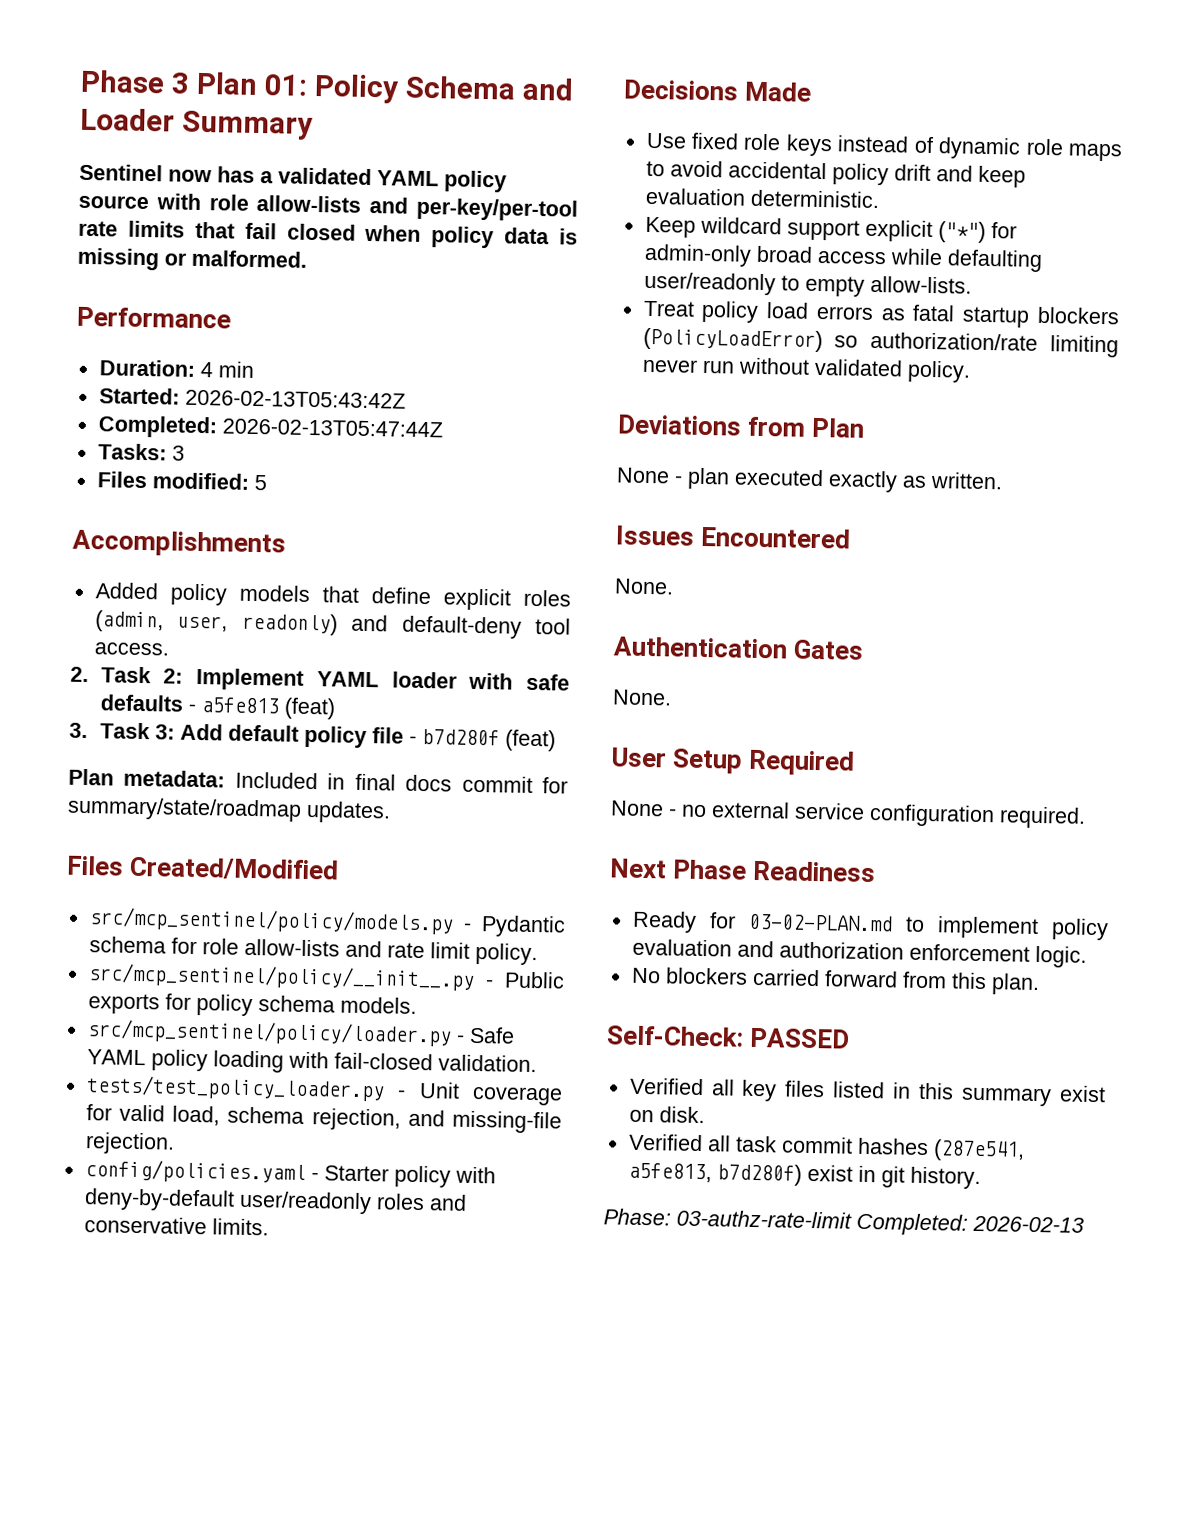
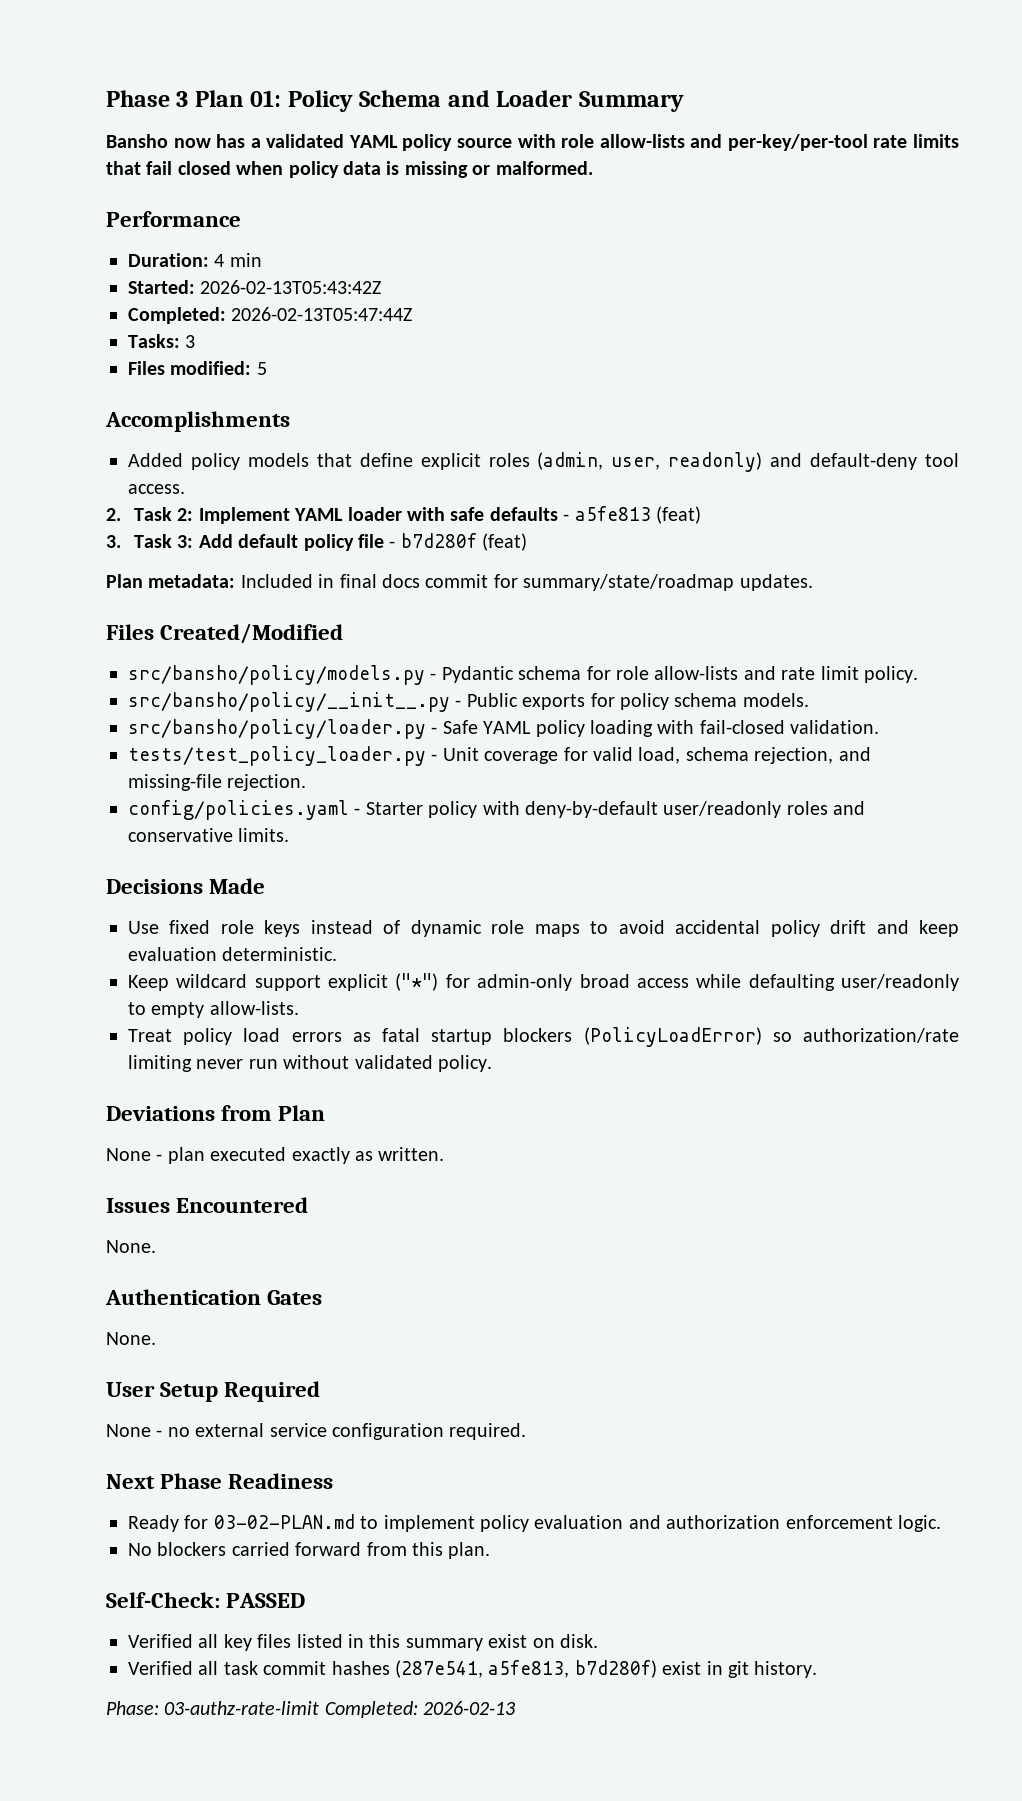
- Sentinel now has a validated YAML policy source with role allow-lists and per-key/per-tool rate limits that fail closed when policy data is missing or malformed.
+ Bansho now has a validated YAML policy source with role allow-lists and per-key/per-tool rate limits that fail closed when policy data is missing or malformed.
- src/mcp_sentinel/policy/models.py - Pydantic schema for role allow-lists and rate limit policy.
+ src/bansho/policy/models.py - Pydantic schema for role allow-lists and rate limit policy.
- src/mcp_sentinel/policy/__init__.py - Public exports for policy schema models.
+ src/bansho/policy/__init__.py - Public exports for policy schema models.
- src/mcp_sentinel/policy/loader.py - Safe YAML policy loading with fail-closed validation.
+ src/bansho/policy/loader.py - Safe YAML policy loading with fail-closed validation.

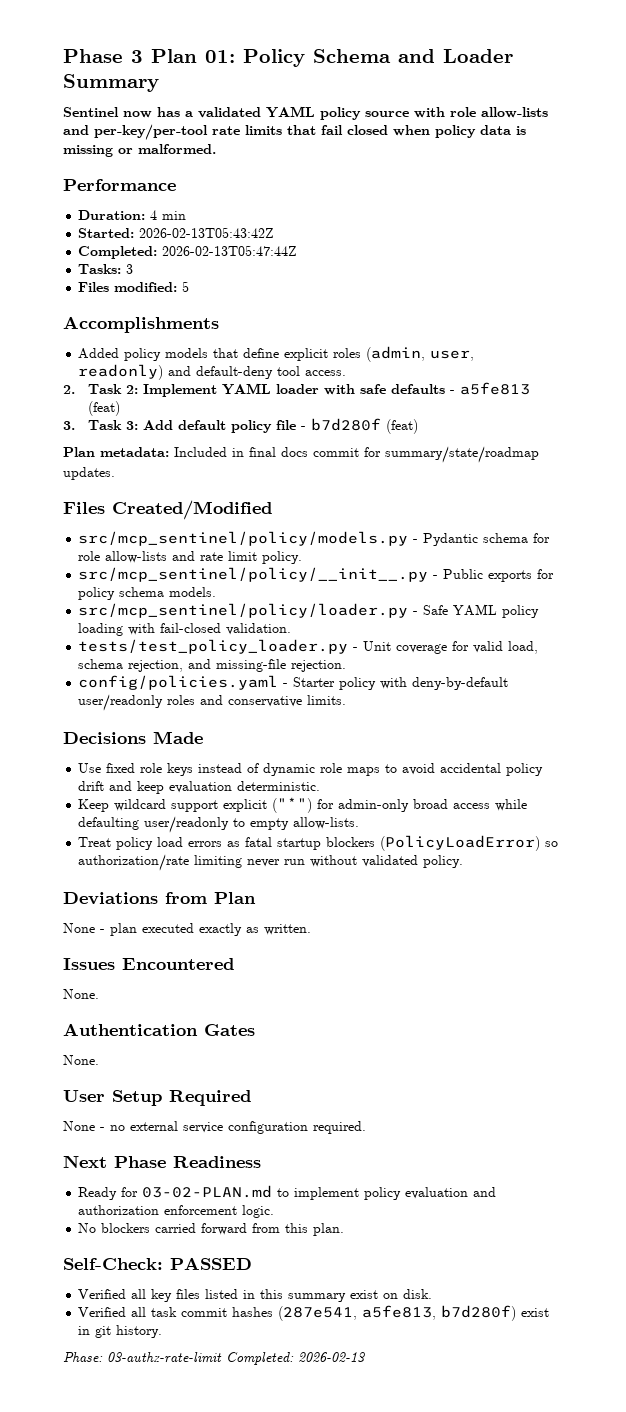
- Bansho now has a validated YAML policy source with role allow-lists and per-key/per-tool rate limits that fail closed when policy data is missing or malformed.
+ Sentinel now has a validated YAML policy source with role allow-lists and per-key/per-tool rate limits that fail closed when policy data is missing or malformed.
- src/bansho/policy/models.py - Pydantic schema for role allow-lists and rate limit policy.
+ src/mcp_sentinel/policy/models.py - Pydantic schema for role allow-lists and rate limit policy.
- src/bansho/policy/__init__.py - Public exports for policy schema models.
+ src/mcp_sentinel/policy/__init__.py - Public exports for policy schema models.
- src/bansho/policy/loader.py - Safe YAML policy loading with fail-closed validation.
+ src/mcp_sentinel/policy/loader.py - Safe YAML policy loading with fail-closed validation.

